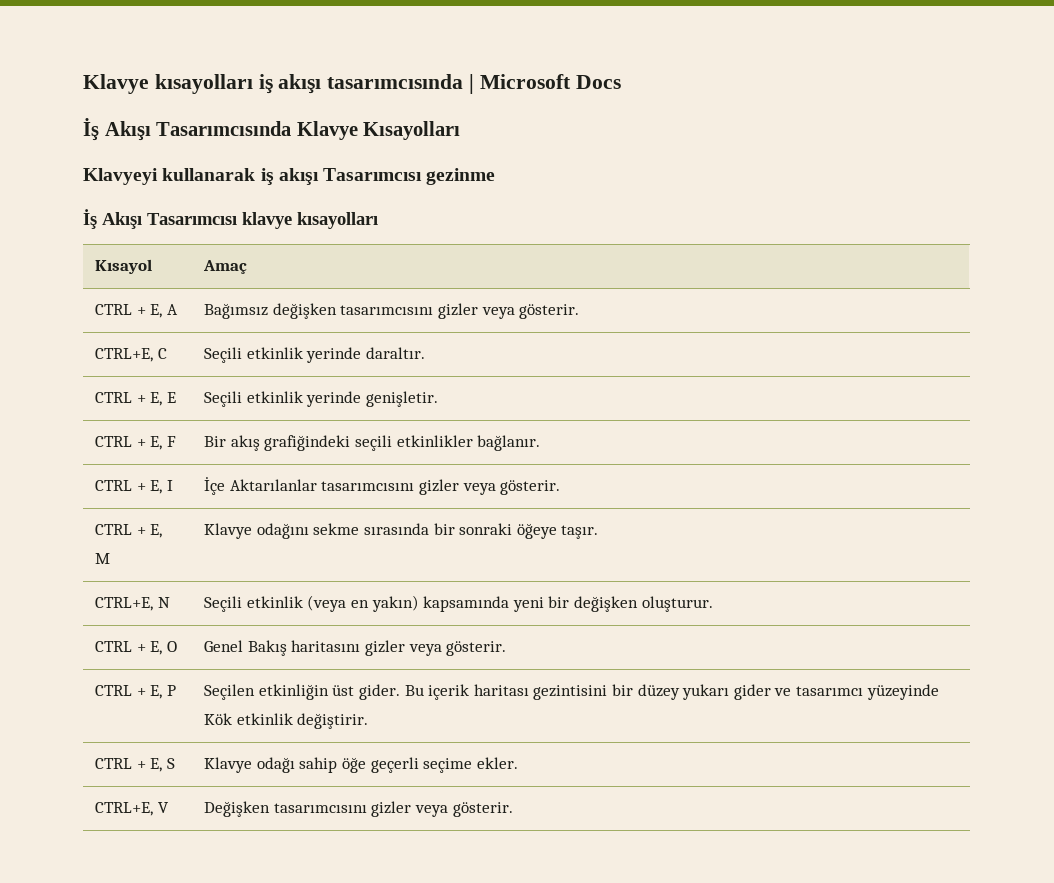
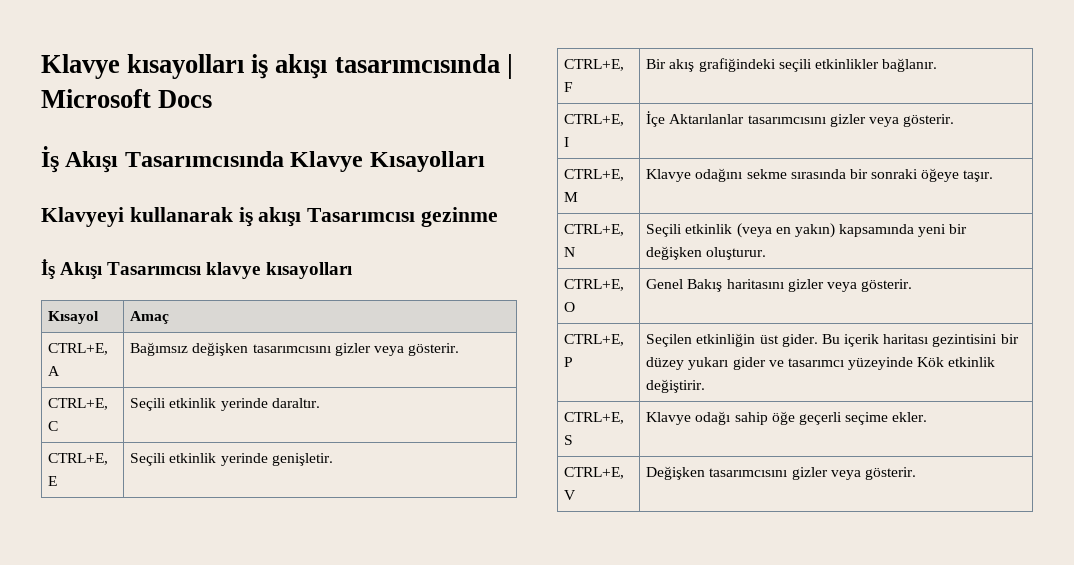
- CTRL + E, A | Bağımsız değişken tasarımcısını gizler veya gösterir.
+ CTRL+E, A | Bağımsız değişken tasarımcısını gizler veya gösterir.
- CTRL + E, E | Seçili etkinlik yerinde genişletir.
+ CTRL+E, E | Seçili etkinlik yerinde genişletir.
- CTRL + E, F | Bir akış grafiğindeki seçili etkinlikler bağlanır.
+ CTRL+E, F | Bir akış grafiğindeki seçili etkinlikler bağlanır.
- CTRL + E, I | İçe Aktarılanlar tasarımcısını gizler veya gösterir.
+ CTRL+E, I | İçe Aktarılanlar tasarımcısını gizler veya gösterir.
- CTRL + E, M | Klavye odağını sekme sırasında bir sonraki öğeye taşır.
+ CTRL+E, M | Klavye odağını sekme sırasında bir sonraki öğeye taşır.
- CTRL + E, O | Genel Bakış haritasını gizler veya gösterir.
+ CTRL+E, O | Genel Bakış haritasını gizler veya gösterir.
- CTRL + E, P | Seçilen etkinliğin üst gider. Bu içerik haritası gezintisini bir düzey yukarı gider ve tasarımcı yüzeyinde Kök etkinlik değiştirir.
+ CTRL+E, P | Seçilen etkinliğin üst gider. Bu içerik haritası gezintisini bir düzey yukarı gider ve tasarımcı yüzeyinde Kök etkinlik değiştirir.
- CTRL + E, S | Klavye odağı sahip öğe geçerli seçime ekler.
+ CTRL+E, S | Klavye odağı sahip öğe geçerli seçime ekler.

